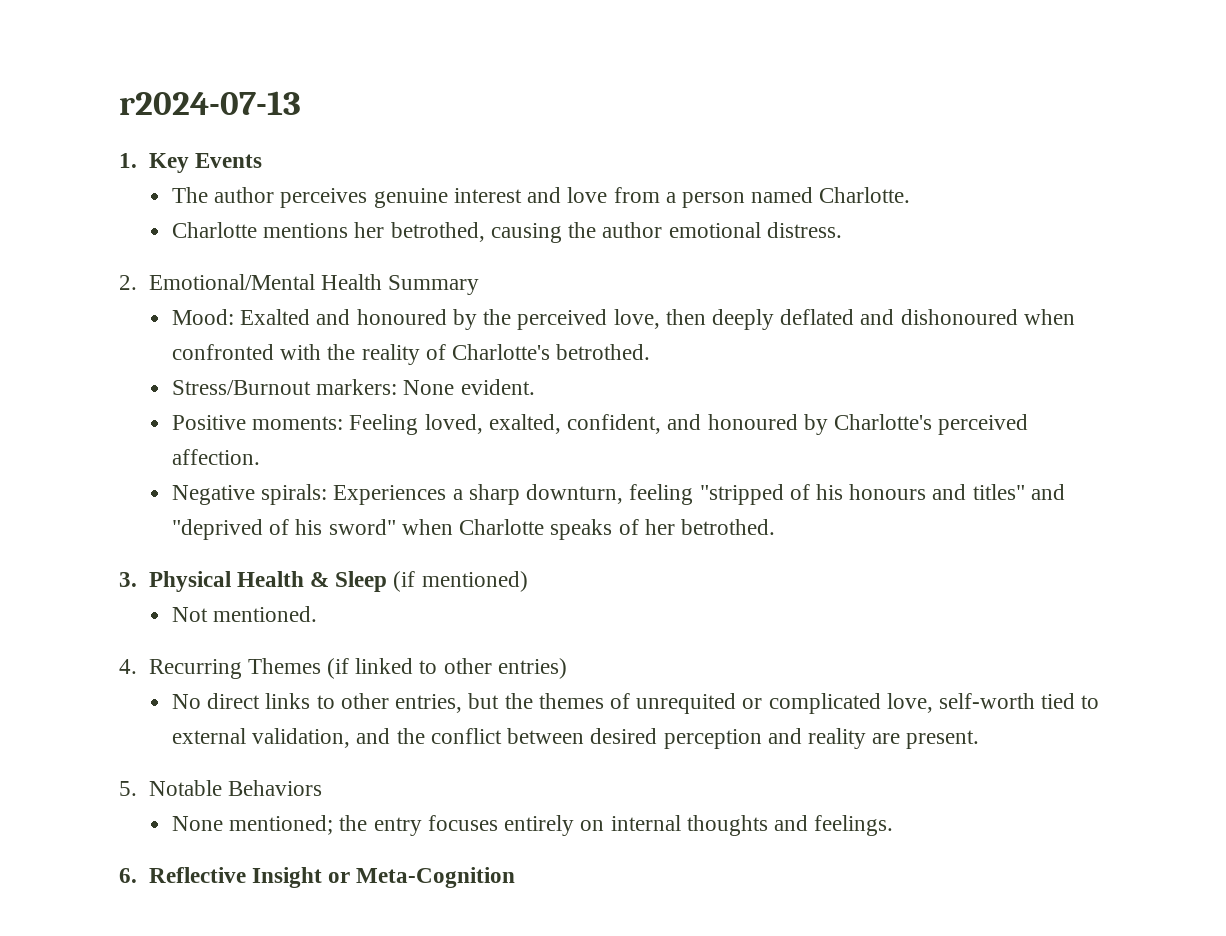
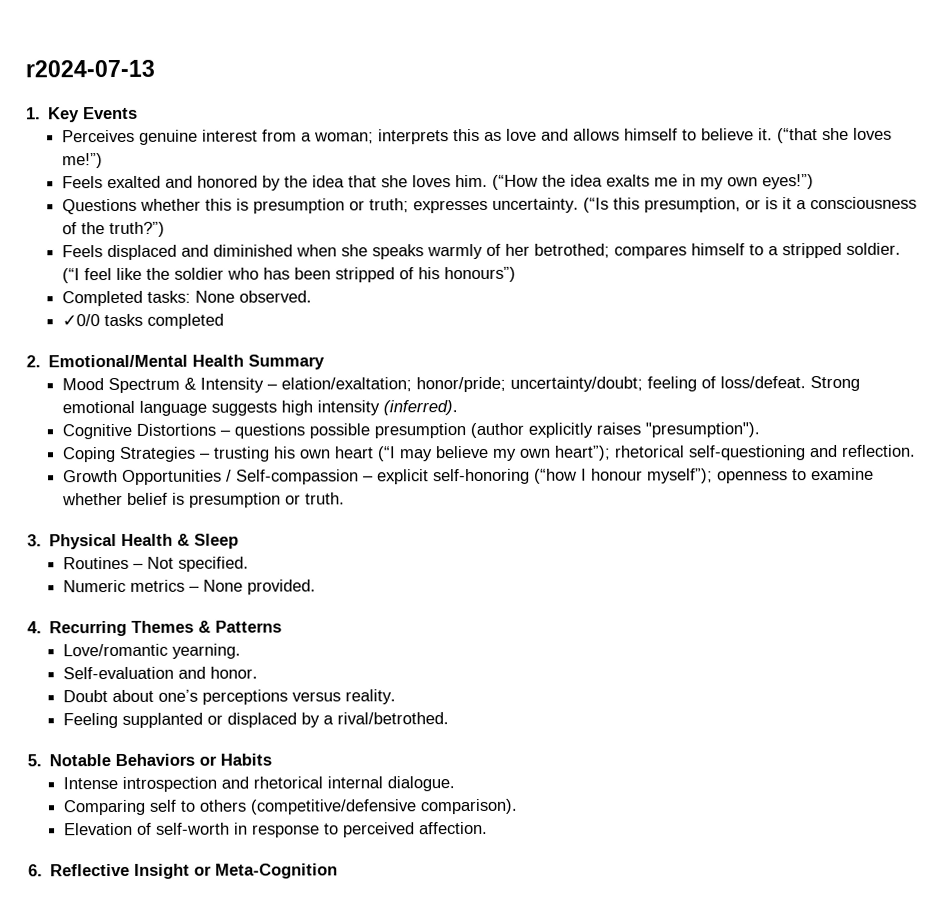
- The author perceives genuine interest and love from a person named Charlotte.
- Charlotte mentions her betrothed, causing the author emotional distress.
+ Perceives genuine interest from a woman; interprets this as love and allows himself to believe it. (“that she loves me!”)
+ Feels exalted and honored by the idea that she loves him. (“How the idea exalts me in my own eyes!”)
+ Questions whether this is presumption or truth; expresses uncertainty. (“Is this presumption, or is it a consciousness of the truth?”)
+ Feels displaced and diminished when she speaks warmly of her betrothed; compares himself to a stripped soldier. (“I feel like the soldier who has been stripped of his honours”)
+ Completed tasks: None observed.
+ ✓0/0 tasks completed
  2. Emotional/Mental Health Summary
- Mood: Exalted and honoured by the perceived love, then deeply deflated and dishonoured when confronted with the reality of Charlotte's betrothed.
- Stress/Burnout markers: None evident.
- Positive moments: Feeling loved, exalted, confident, and honoured by Charlotte's perceived affection.
- Negative spirals: Experiences a sharp downturn, feeling "stripped of his honours and titles" and "deprived of his sword" when Charlotte speaks of her betrothed.
+ Mood Spectrum & Intensity – elation/exaltation; honor/pride; uncertainty/doubt; feeling of loss/defeat. Strong emotional language suggests high intensity (inferred).
+ Cognitive Distortions – questions possible presumption (author explicitly raises "presumption").
+ Coping Strategies – trusting his own heart (“I may believe my own heart”); rhetorical self-questioning and reflection.
+ Growth Opportunities / Self‑compassion – explicit self‑honoring (“how I honour myself”); openness to examine whether belief is presumption or truth.
- 3. Physical Health & Sleep (if mentioned)
- Not mentioned.
- 4. Recurring Themes (if linked to other entries)
- No direct links to other entries, but the themes of unrequited or complicated love, self-worth tied to external validation, and the conflict between desired perception and reality are present.
- 5. Notable Behaviors
- None mentioned; the entry focuses entirely on internal thoughts and feelings.
+ 3. Physical Health & Sleep
+ Routines – Not specified.
+ Numeric metrics – None provided.
+ 4. Recurring Themes & Patterns
+ Love/romantic yearning.
+ Self‑evaluation and honor.
+ Doubt about one’s perceptions versus reality.
+ Feeling supplanted or displaced by a rival/betrothed.
+ 5. Notable Behaviors or Habits
+ Intense introspection and rhetorical internal dialogue.
+ Comparing self to others (competitive/defensive comparison).
+ Elevation of self‑worth in response to perceived affection.

